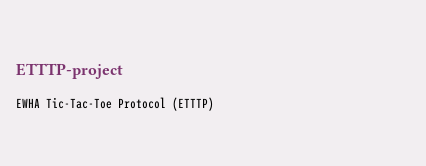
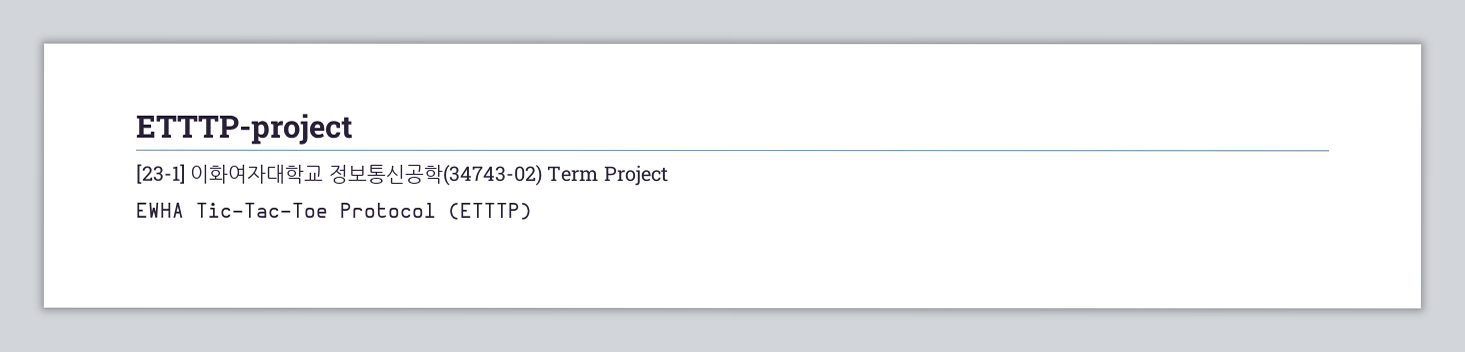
+ [23-1] 이화여자대학교 정보통신공학(34743-02) Term Project

